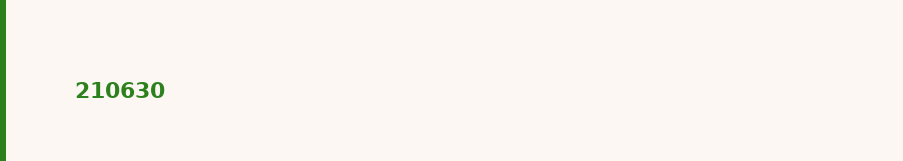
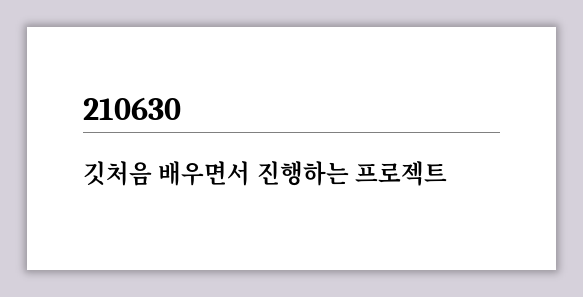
+ 깃처음 배우면서 진행하는 프로젝트

